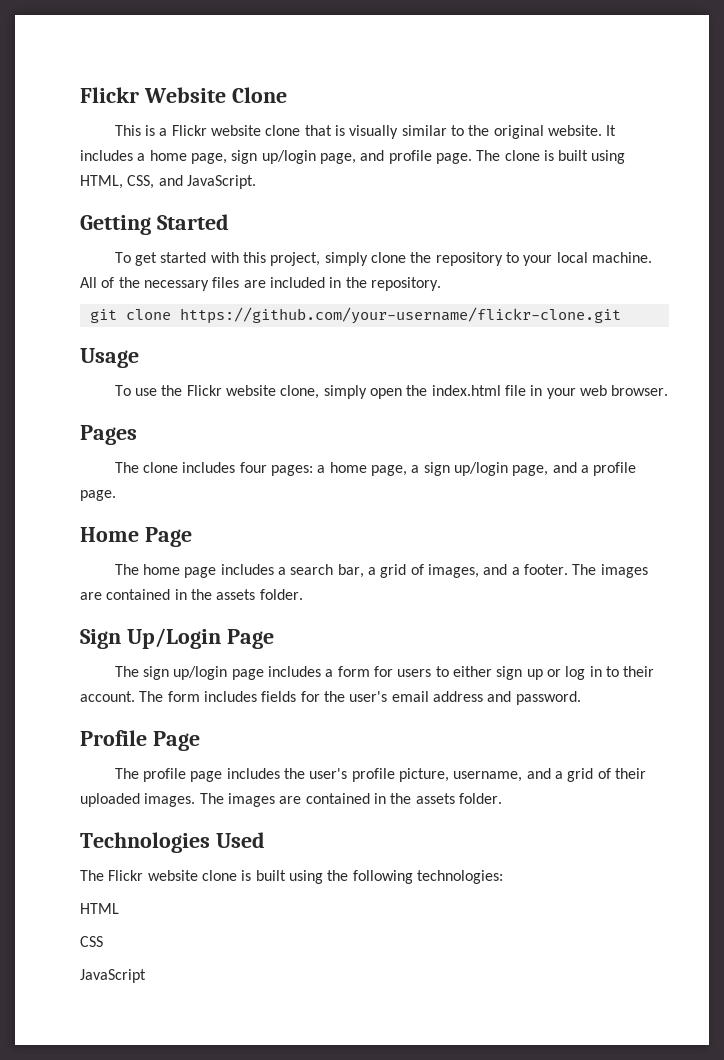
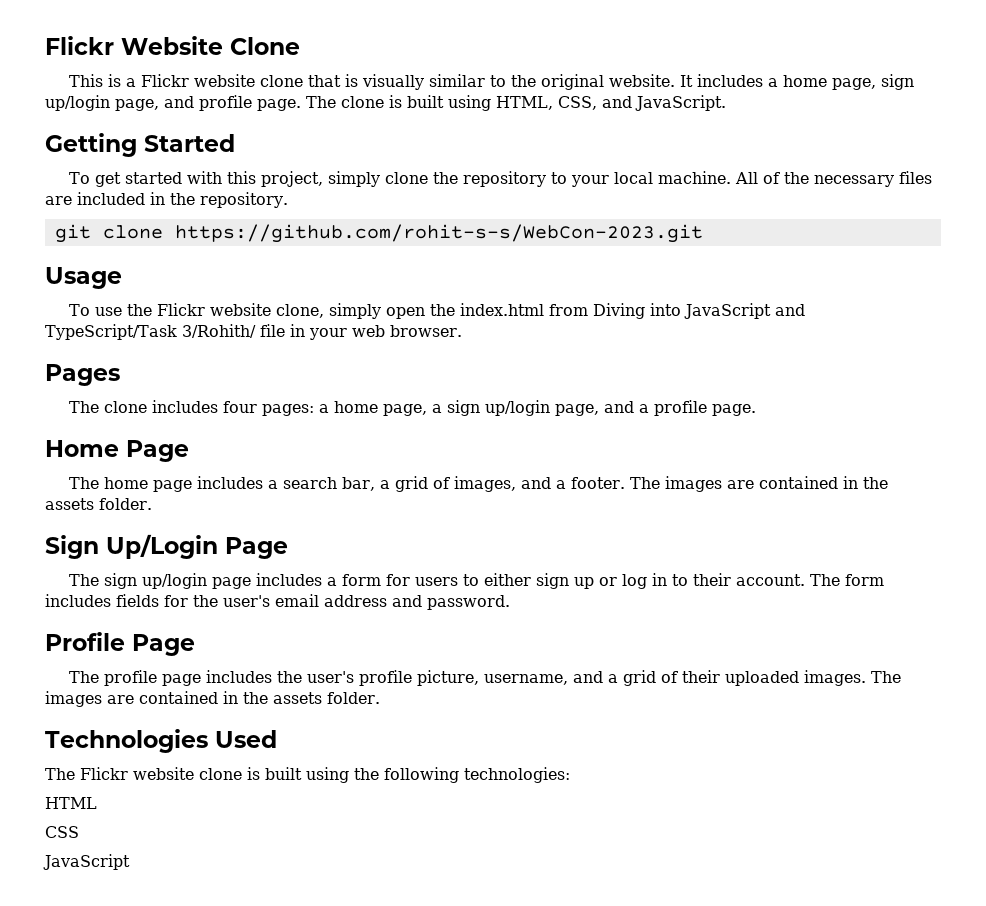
- git clone https://github.com/your-username/flickr-clone.git
+ git clone https://github.com/rohit-s-s/WebCon-2023.git
- To use the Flickr website clone, simply open the index.html file in your web browser.
+ To use the Flickr website clone, simply open the index.html from Diving into JavaScript and TypeScript/Task 3/Rohith/ file in your web browser.

